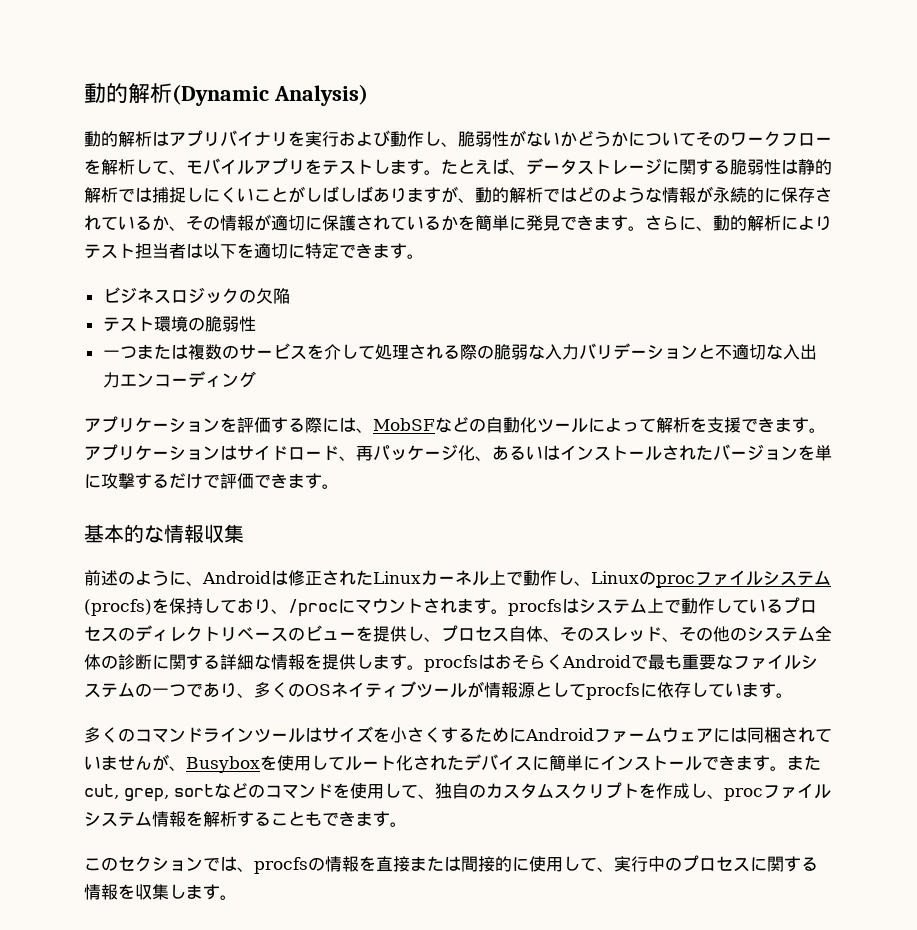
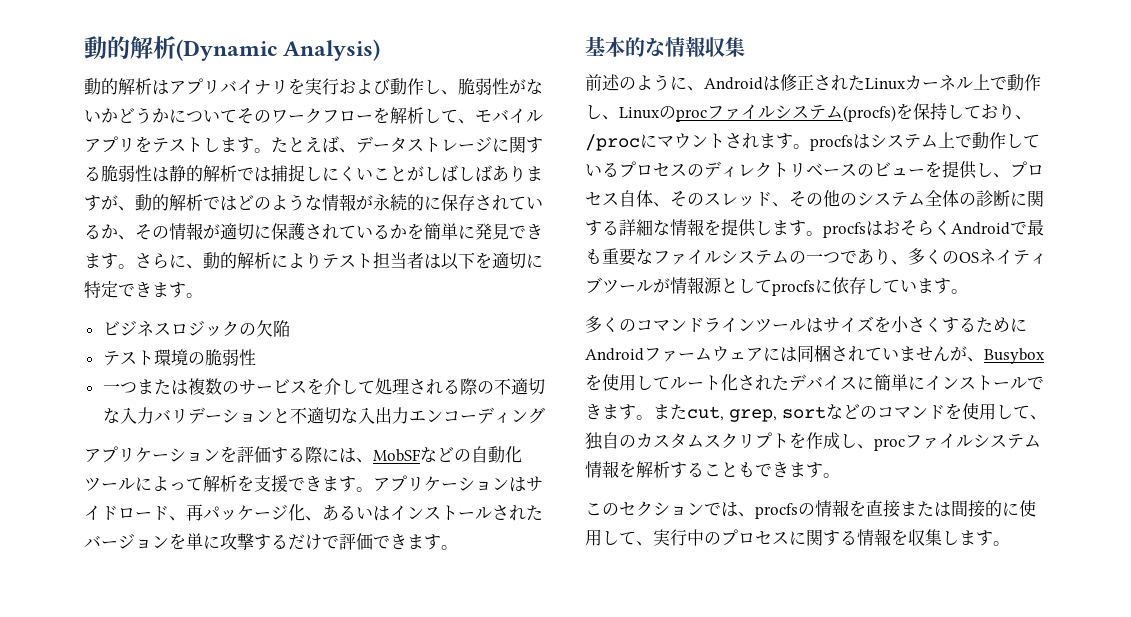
- 一つまたは複数のサービスを介して処理される際の脆弱な入力バリデーションと不適切な入出力エンコーディング
+ 一つまたは複数のサービスを介して処理される際の不適切な入力バリデーションと不適切な入出力エンコーディング

